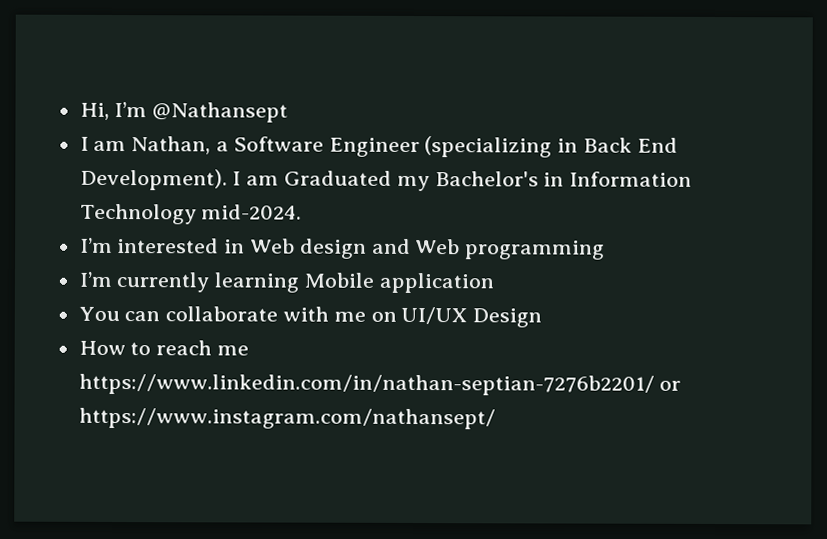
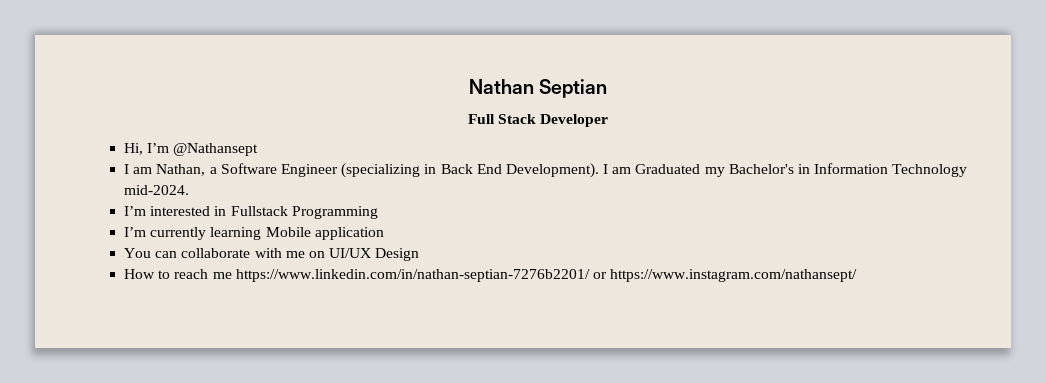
+ Nathan Septian
+ Full Stack Developer
- I’m interested in Web design and Web programming
+ I’m interested in Fullstack Programming

